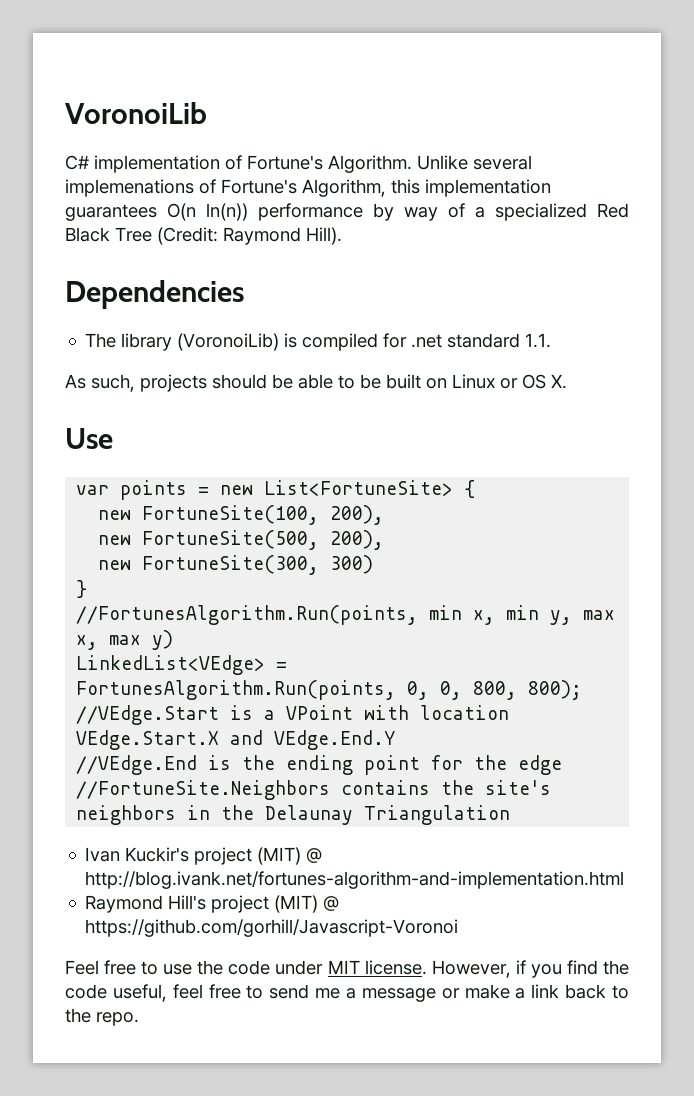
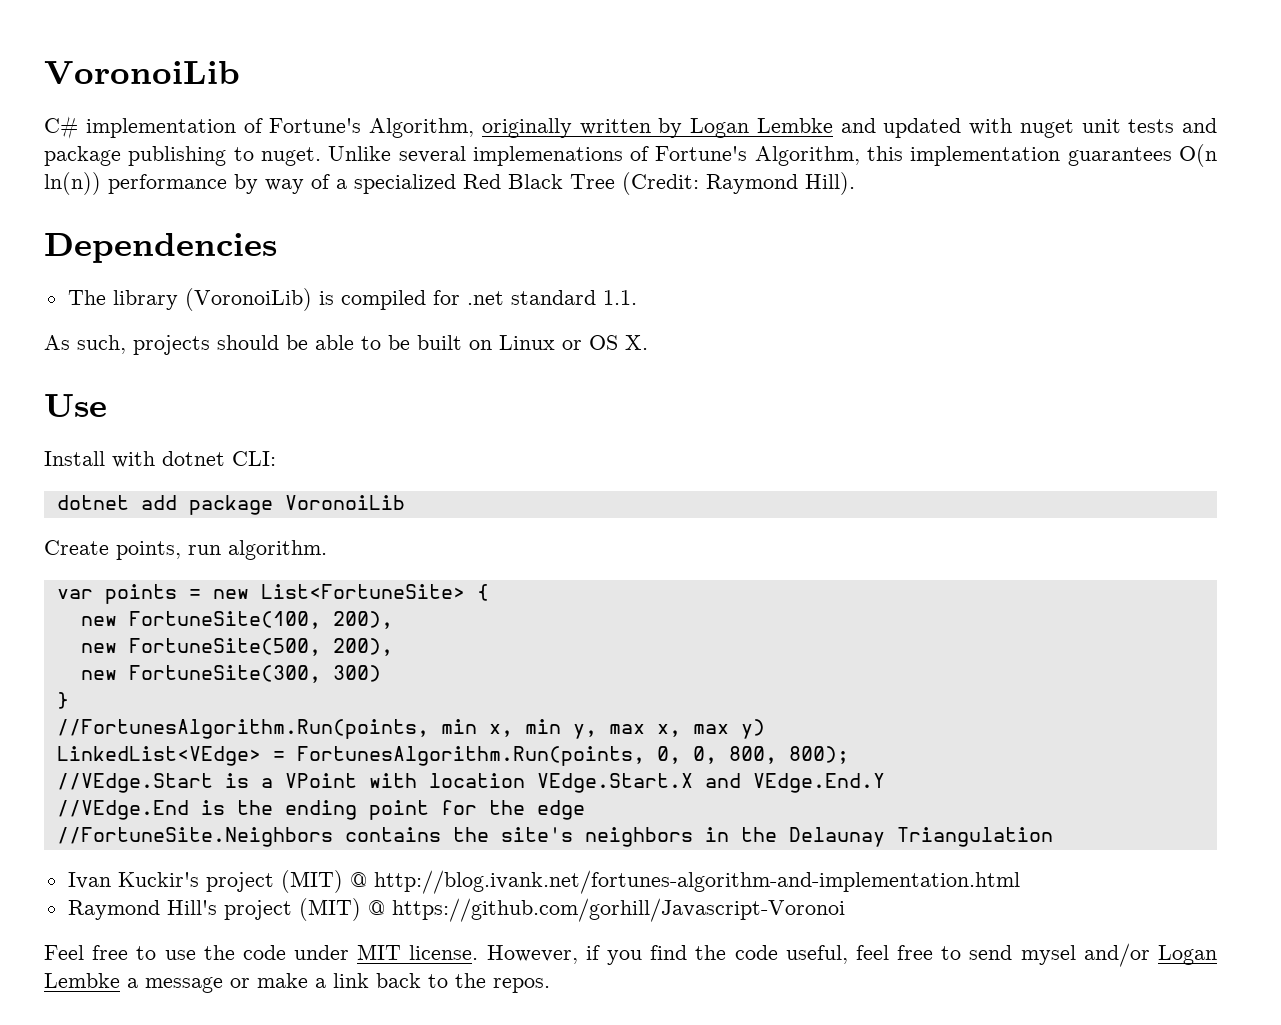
- C# implementation of Fortune's Algorithm.
+ C# implementation of Fortune's Algorithm, originally written by Logan Lembke and updated with nuget unit tests and package publishing to nuget.
+ Install with dotnet CLI:
+ dotnet add package VoronoiLib
+ Create points, run algorithm.
- However, if you find the code useful, feel free to send me a message or make a link back to the repo.
+ However, if you find the code useful, feel free to send mysel and/or Logan Lembke a message or make a link back to the repos.

